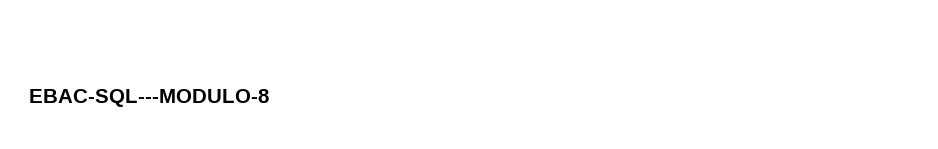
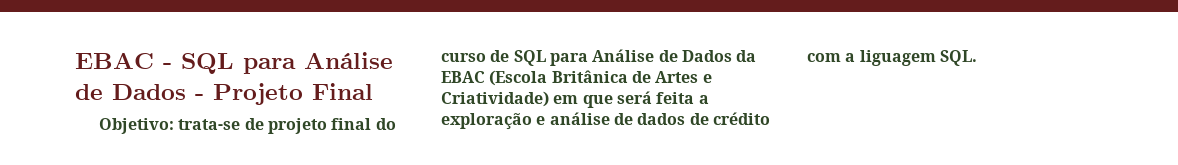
- EBAC-SQL---MODULO-8
+ EBAC - SQL para Análise de Dados - Projeto Final
+ Objetivo: trata-se de projeto final do curso de SQL para Análise de Dados da EBAC (Escola Britânica de Artes e Criatividade) em que será feita a exploração e análise de dados de crédito com a liguagem SQL.

